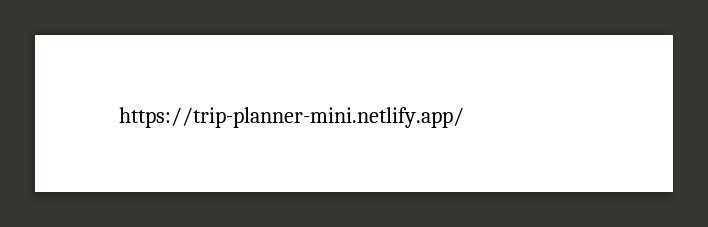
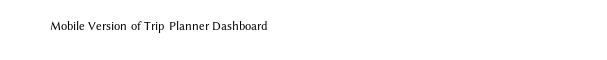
- https://trip-planner-mini.netlify.app/
+ Mobile Version of Trip Planner Dashboard

